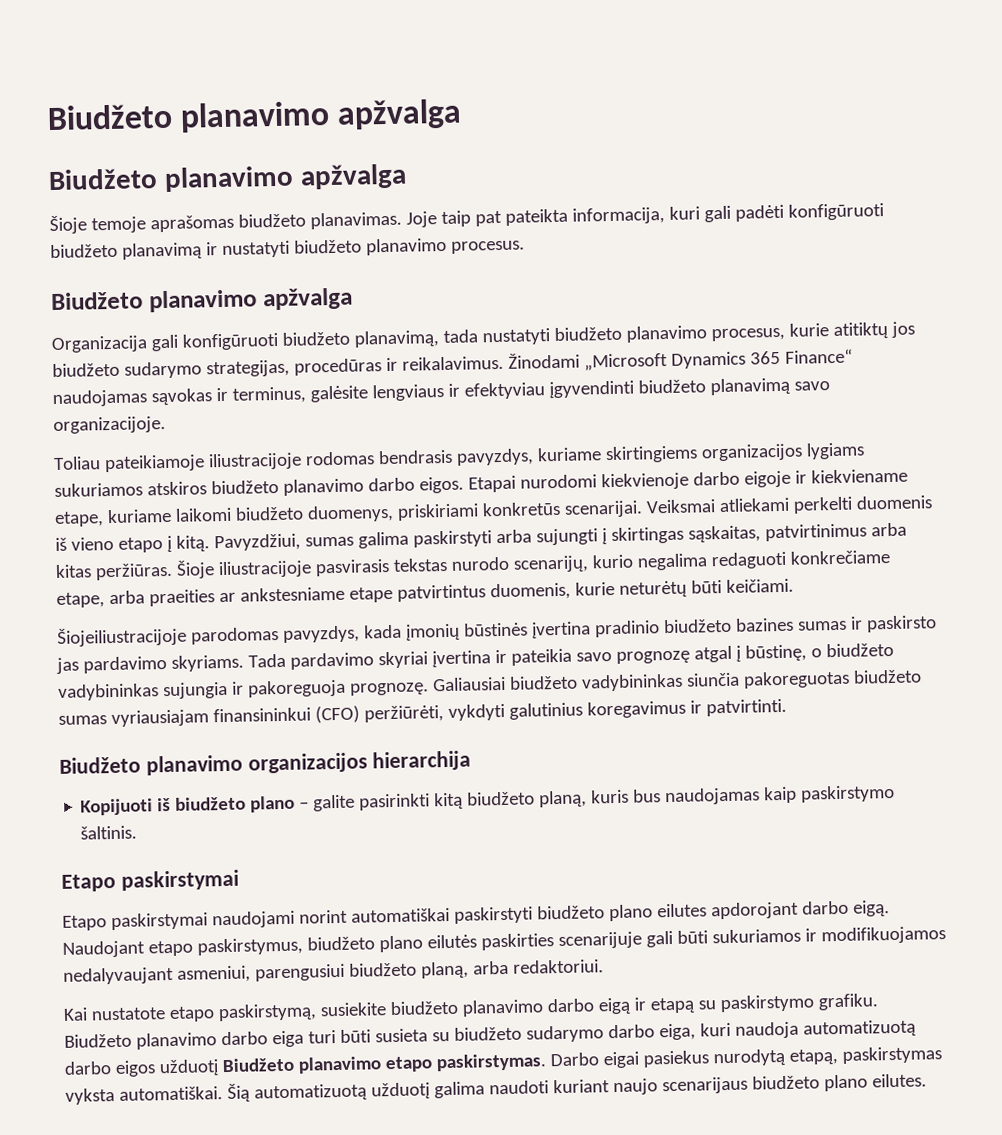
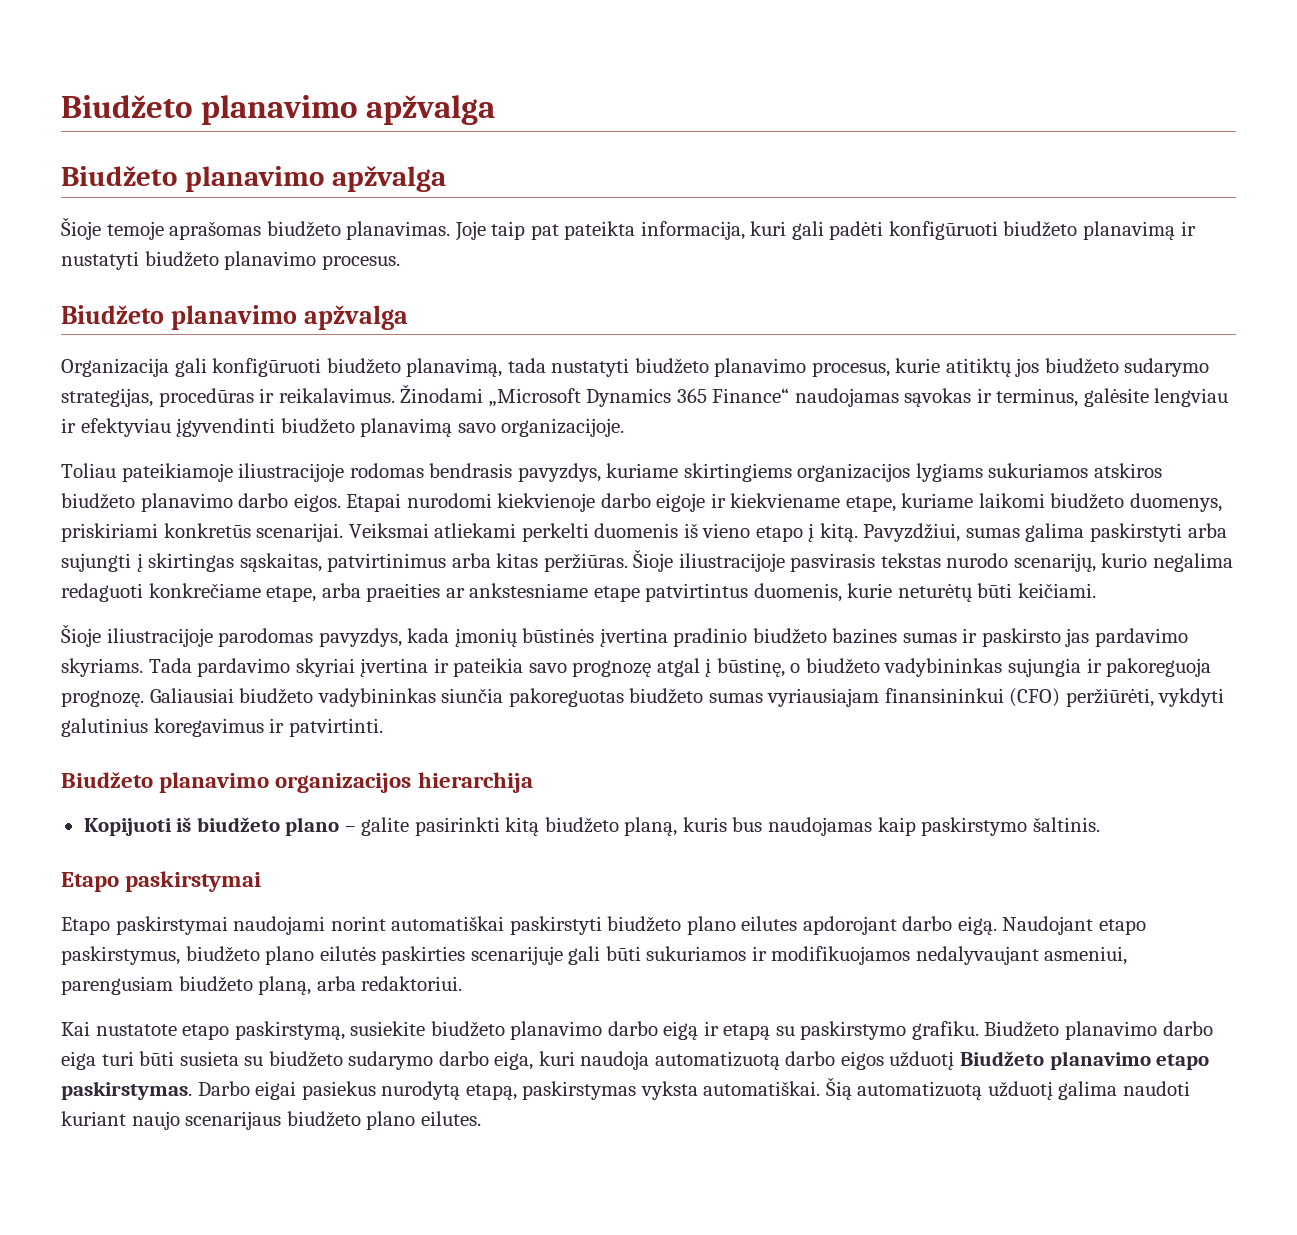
- Žinodami „Microsoft Dynamics 365 Finance“ naudojamas sąvokas ir terminus, galėsite lengviaus ir efektyviau įgyvendinti biudžeto planavimą savo organizacijoje.
+ Žinodami „Microsoft Dynamics 365 Finance“ naudojamas sąvokas ir terminus, galėsite lengviau ir efektyviau įgyvendinti biudžeto planavimą savo organizacijoje.
- Šiojeiliustracijoje parodomas pavyzdys, kada įmonių būstinės įvertina pradinio biudžeto bazines sumas ir paskirsto jas pardavimo skyriams.
+ Šioje iliustracijoje parodomas pavyzdys, kada įmonių būstinės įvertina pradinio biudžeto bazines sumas ir paskirsto jas pardavimo skyriams.
- Naudojant etapo paskirstymus, biudžeto plano eilutės paskirties scenarijuje gali būti sukuriamos ir modifikuojamos nedalyvaujant asmeniui, parengusiui biudžeto planą, arba redaktoriui.
+ Naudojant etapo paskirstymus, biudžeto plano eilutės paskirties scenarijuje gali būti sukuriamos ir modifikuojamos nedalyvaujant asmeniui, parengusiam biudžeto planą, arba redaktoriui.

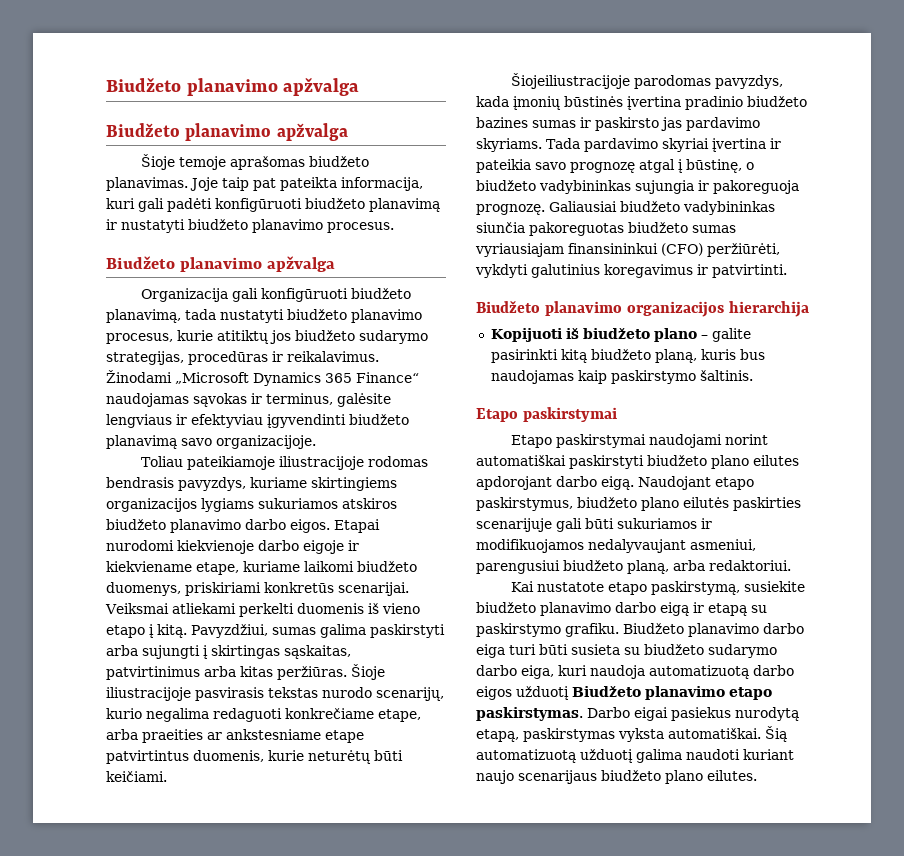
- Žinodami „Microsoft Dynamics 365 Finance“ naudojamas sąvokas ir terminus, galėsite lengviau ir efektyviau įgyvendinti biudžeto planavimą savo organizacijoje.
+ Žinodami „Microsoft Dynamics 365 Finance“ naudojamas sąvokas ir terminus, galėsite lengviaus ir efektyviau įgyvendinti biudžeto planavimą savo organizacijoje.
- Šioje iliustracijoje parodomas pavyzdys, kada įmonių būstinės įvertina pradinio biudžeto bazines sumas ir paskirsto jas pardavimo skyriams.
+ Šiojeiliustracijoje parodomas pavyzdys, kada įmonių būstinės įvertina pradinio biudžeto bazines sumas ir paskirsto jas pardavimo skyriams.
- Naudojant etapo paskirstymus, biudžeto plano eilutės paskirties scenarijuje gali būti sukuriamos ir modifikuojamos nedalyvaujant asmeniui, parengusiam biudžeto planą, arba redaktoriui.
+ Naudojant etapo paskirstymus, biudžeto plano eilutės paskirties scenarijuje gali būti sukuriamos ir modifikuojamos nedalyvaujant asmeniui, parengusiui biudžeto planą, arba redaktoriui.

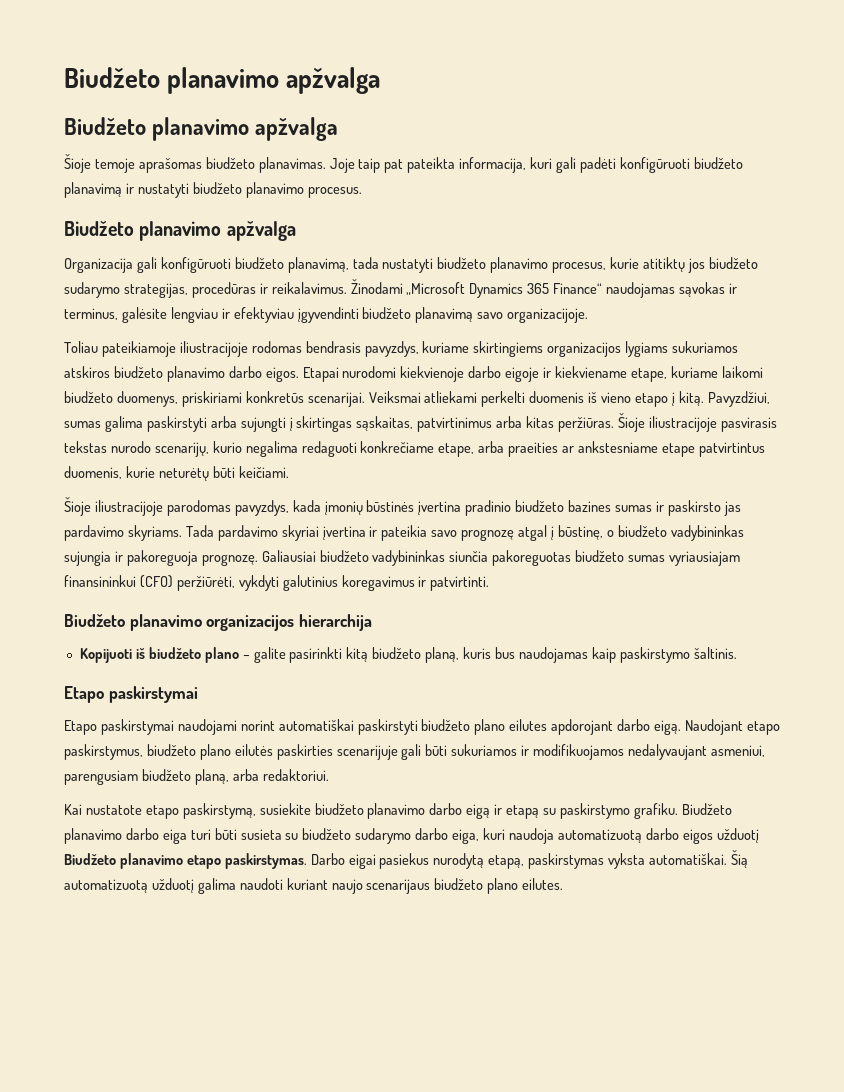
- Žinodami „Microsoft Dynamics 365 Finance“ naudojamas sąvokas ir terminus, galėsite lengviaus ir efektyviau įgyvendinti biudžeto planavimą savo organizacijoje.
+ Žinodami „Microsoft Dynamics 365 Finance“ naudojamas sąvokas ir terminus, galėsite lengviau ir efektyviau įgyvendinti biudžeto planavimą savo organizacijoje.
- Šiojeiliustracijoje parodomas pavyzdys, kada įmonių būstinės įvertina pradinio biudžeto bazines sumas ir paskirsto jas pardavimo skyriams.
+ Šioje iliustracijoje parodomas pavyzdys, kada įmonių būstinės įvertina pradinio biudžeto bazines sumas ir paskirsto jas pardavimo skyriams.
- Naudojant etapo paskirstymus, biudžeto plano eilutės paskirties scenarijuje gali būti sukuriamos ir modifikuojamos nedalyvaujant asmeniui, parengusiui biudžeto planą, arba redaktoriui.
+ Naudojant etapo paskirstymus, biudžeto plano eilutės paskirties scenarijuje gali būti sukuriamos ir modifikuojamos nedalyvaujant asmeniui, parengusiam biudžeto planą, arba redaktoriui.

